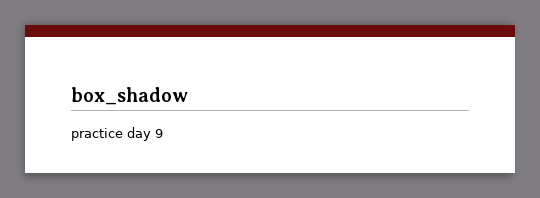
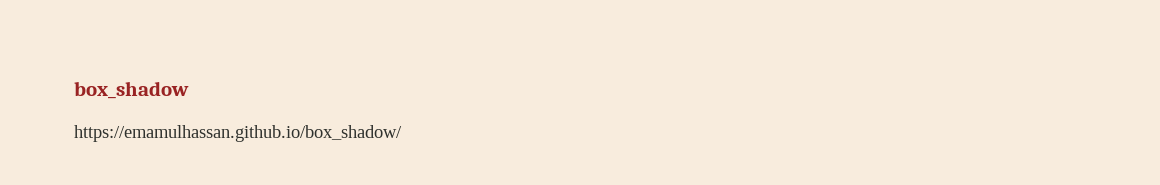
- practice day 9
+ https://emamulhassan.github.io/box_shadow/

